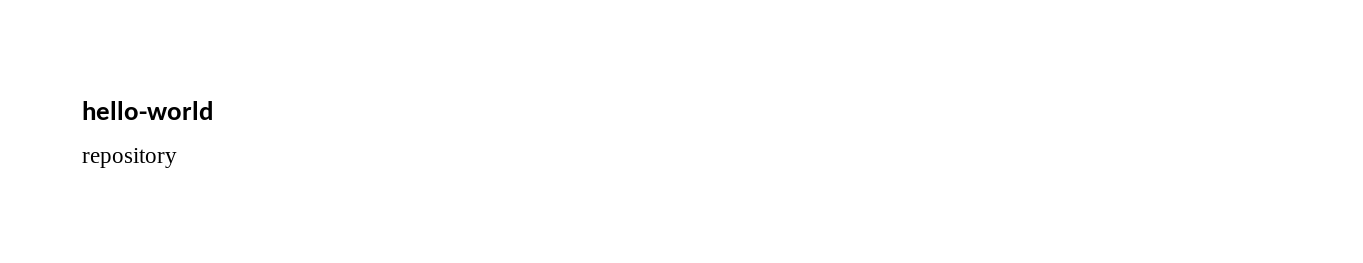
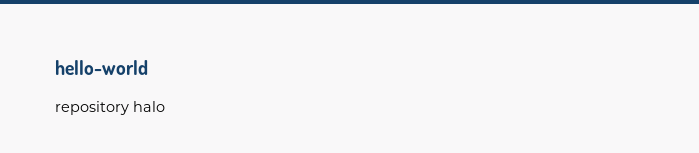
- repository
+ repository halo

